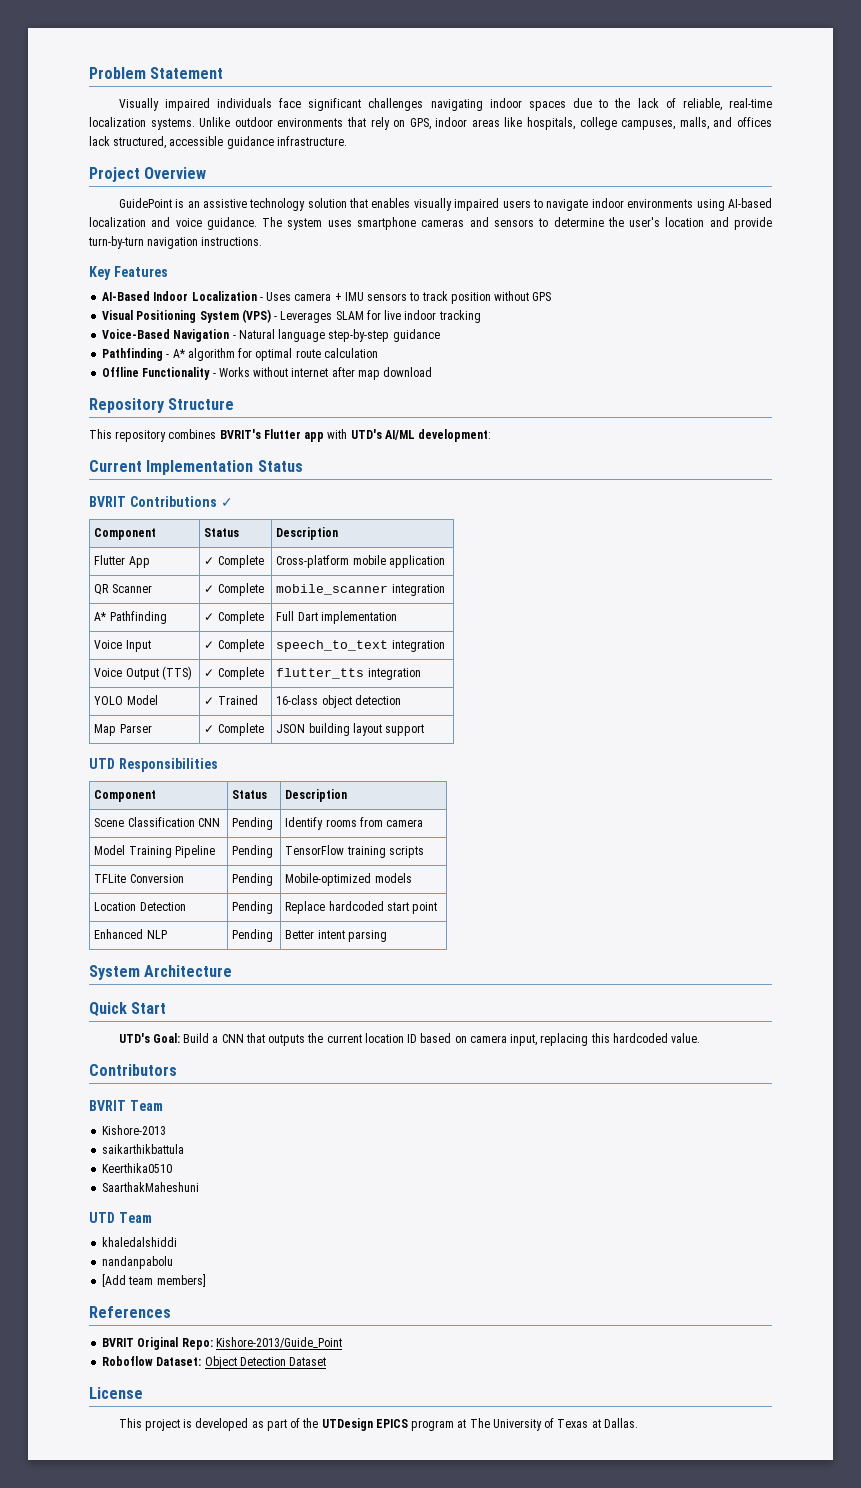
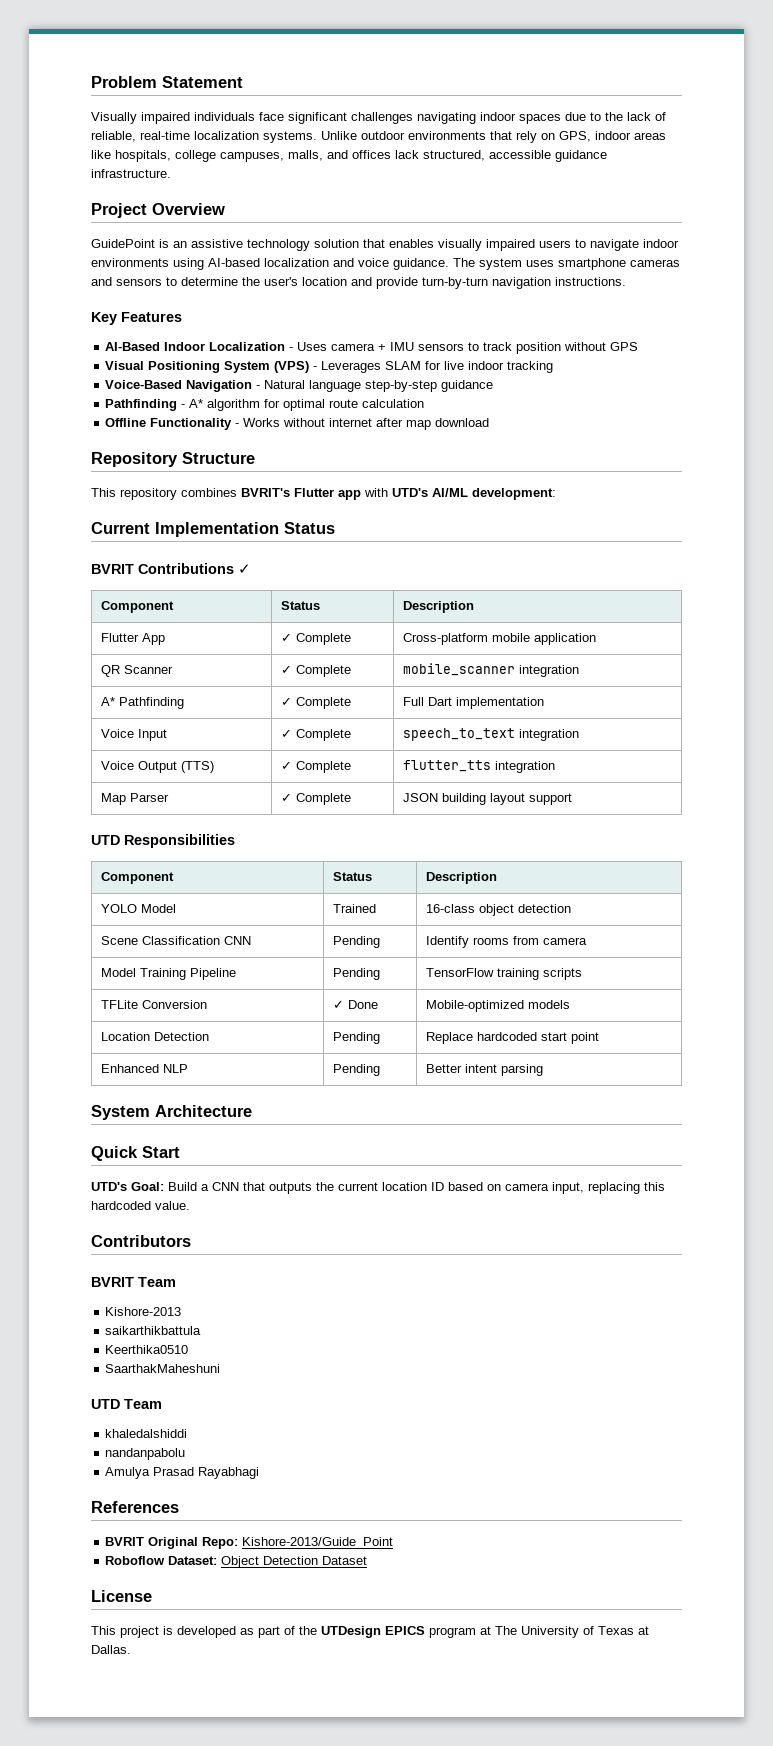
- YOLO Model | ✓ Trained | 16-class object detection
+ YOLO Model | Trained | 16-class object detection
- TFLite Conversion | Pending | Mobile-optimized models
+ TFLite Conversion | ✓ Done | Mobile-optimized models
- [Add team members]
+ Amulya Prasad Rayabhagi

